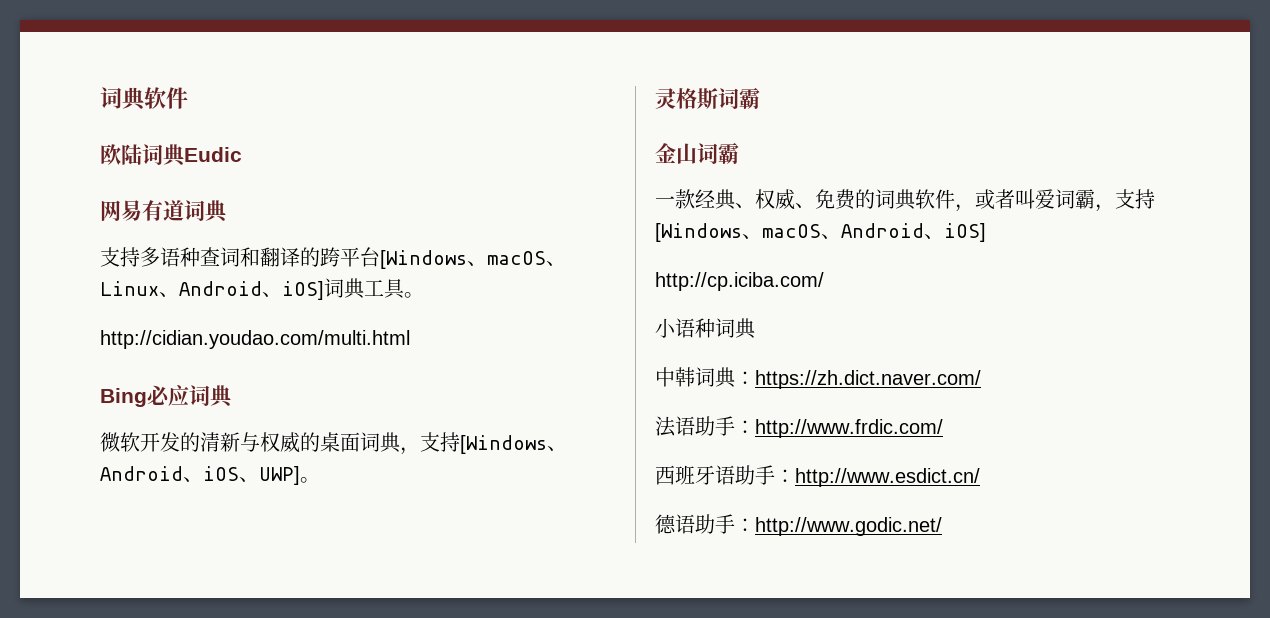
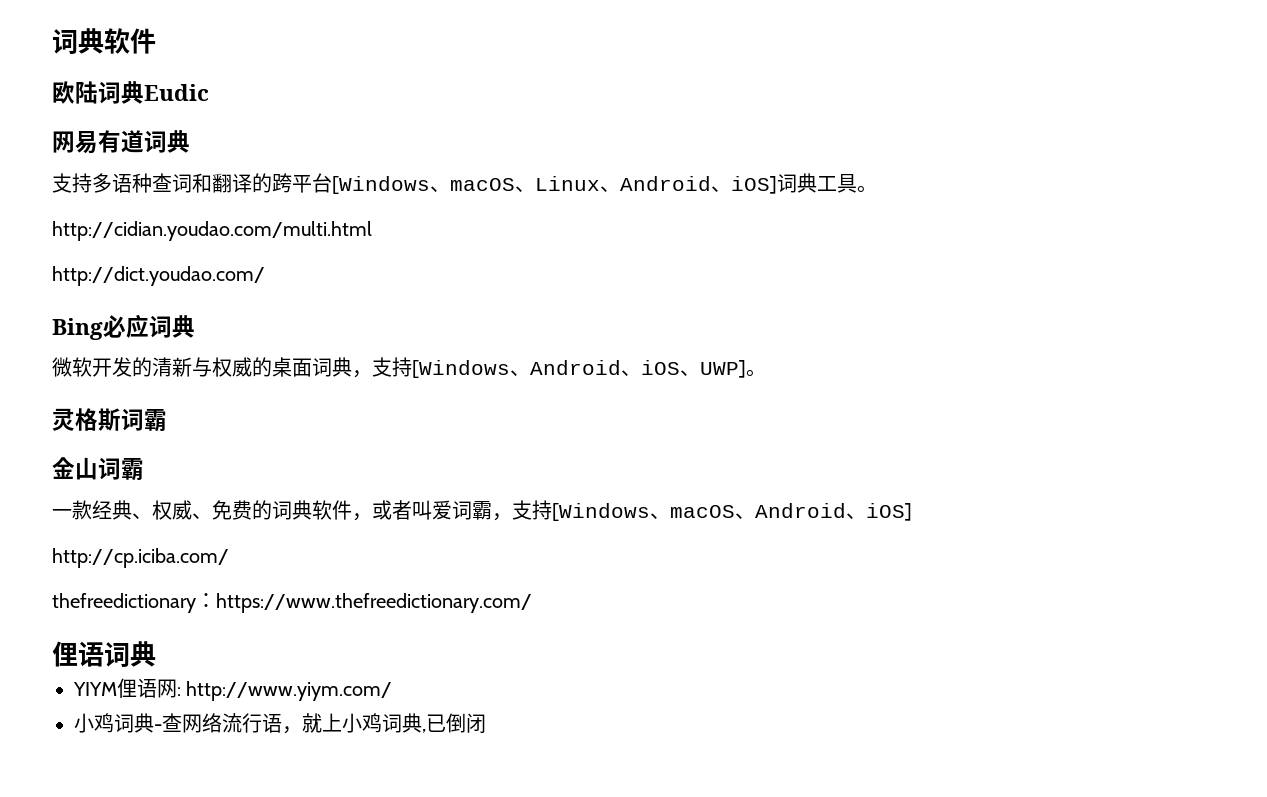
+ http://dict.youdao.com/
- 小语种词典
- 中韩词典：https://zh.dict.naver.com/
- 法语助手：http://www.frdic.com/
- 西班牙语助手：http://www.esdict.cn/
- 德语助手：http://www.godic.net/
+ thefreedictionary：https://www.thefreedictionary.com/
+ 俚语词典
+ YIYM俚语网: http://www.yiym.com/
+ 小鸡词典-查网络流行语，就上小鸡词典,已倒闭

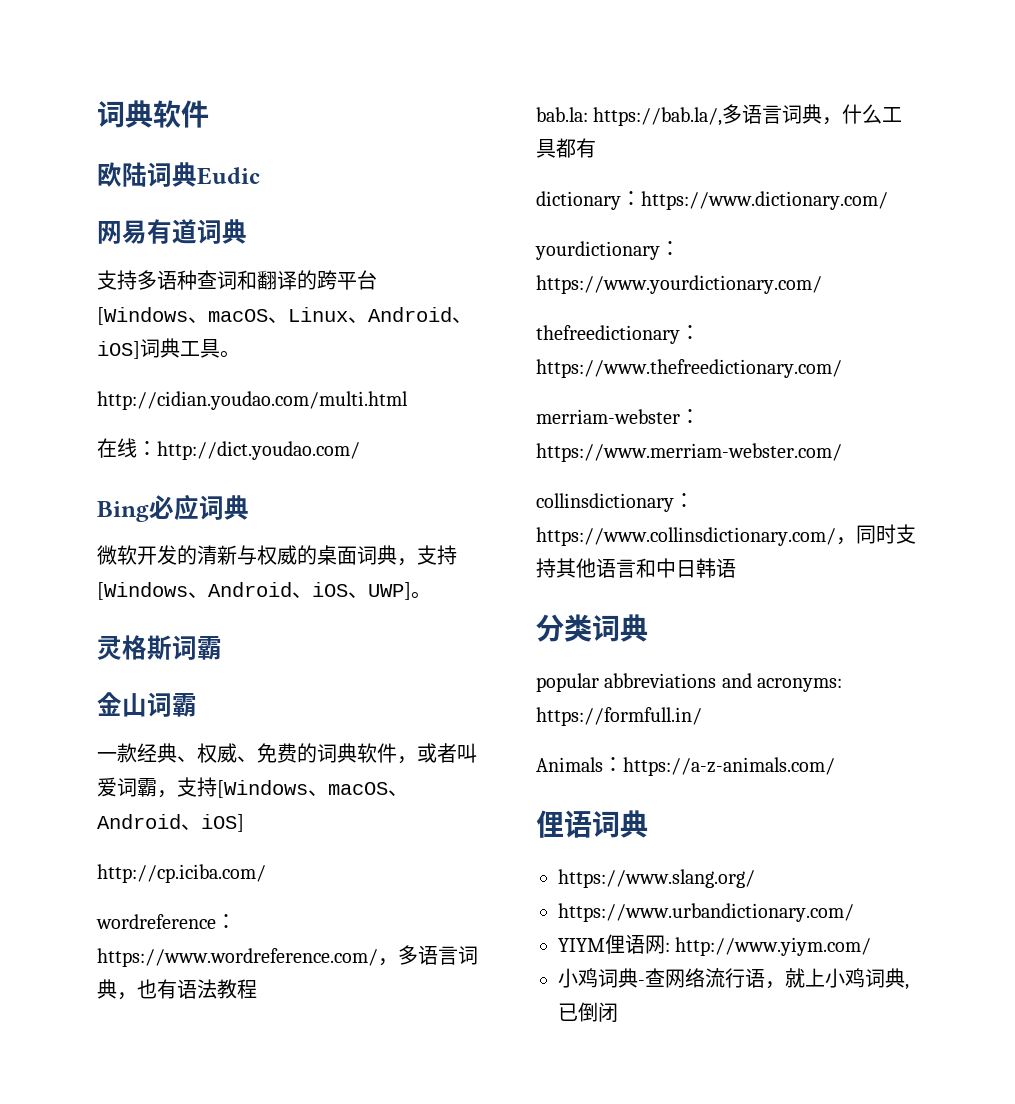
- http://dict.youdao.com/
+ 在线：http://dict.youdao.com/
+ wordreference：https://www.wordreference.com/，多语言词典，也有语法教程
+ bab.la: https://bab.la/,多语言词典，什么工具都有
+ dictionary：https://www.dictionary.com/
+ yourdictionary：https://www.yourdictionary.com/
  thefreedictionary：https://www.thefreedictionary.com/
+ merriam-webster：https://www.merriam-webster.com/
+ collinsdictionary：https://www.collinsdictionary.com/，同时支持其他语言和中日韩语
+ 分类词典
+ popular abbreviations and acronyms: https://formfull.in/
+ Animals：https://a-z-animals.com/
+ https://www.slang.org/
+ https://www.urbandictionary.com/

